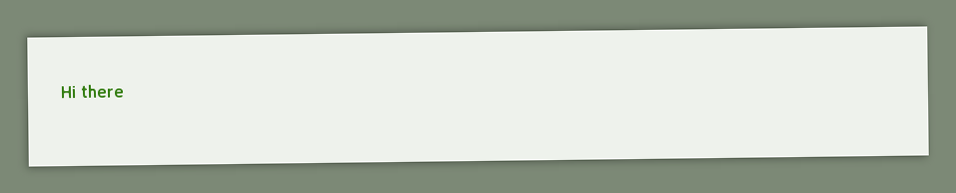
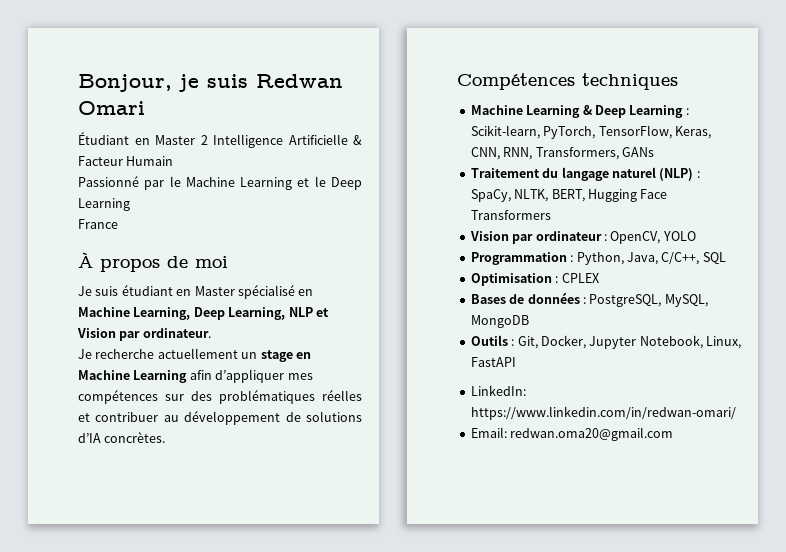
- Hi there
+ Bonjour, je suis Redwan Omari
+ Étudiant en Master 2 Intelligence Artificielle & Facteur Humain
+ Passionné par le Machine Learning et le Deep Learning
+ France
+ À propos de moi
+ Je suis étudiant en Master spécialisé en Machine Learning, Deep Learning, NLP et Vision par ordinateur.
+ Je recherche actuellement un stage en Machine Learning afin d’appliquer mes compétences sur des problématiques réelles et contribuer au développement de solutions d’IA concrètes.
+ Compétences techniques
+ Machine Learning & Deep Learning : Scikit-learn, PyTorch, TensorFlow, Keras, CNN, RNN, Transformers, GANs
+ Traitement du langage naturel (NLP) : SpaCy, NLTK, BERT, Hugging Face Transformers
+ Vision par ordinateur : OpenCV, YOLO
+ Programmation : Python, Java, C/C++, SQL
+ Optimisation : CPLEX
+ Bases de données : PostgreSQL, MySQL, MongoDB
+ Outils : Git, Docker, Jupyter Notebook, Linux, FastAPI
+ LinkedIn: https://www.linkedin.com/in/redwan-omari/
+ Email: redwan.oma20@gmail.com

